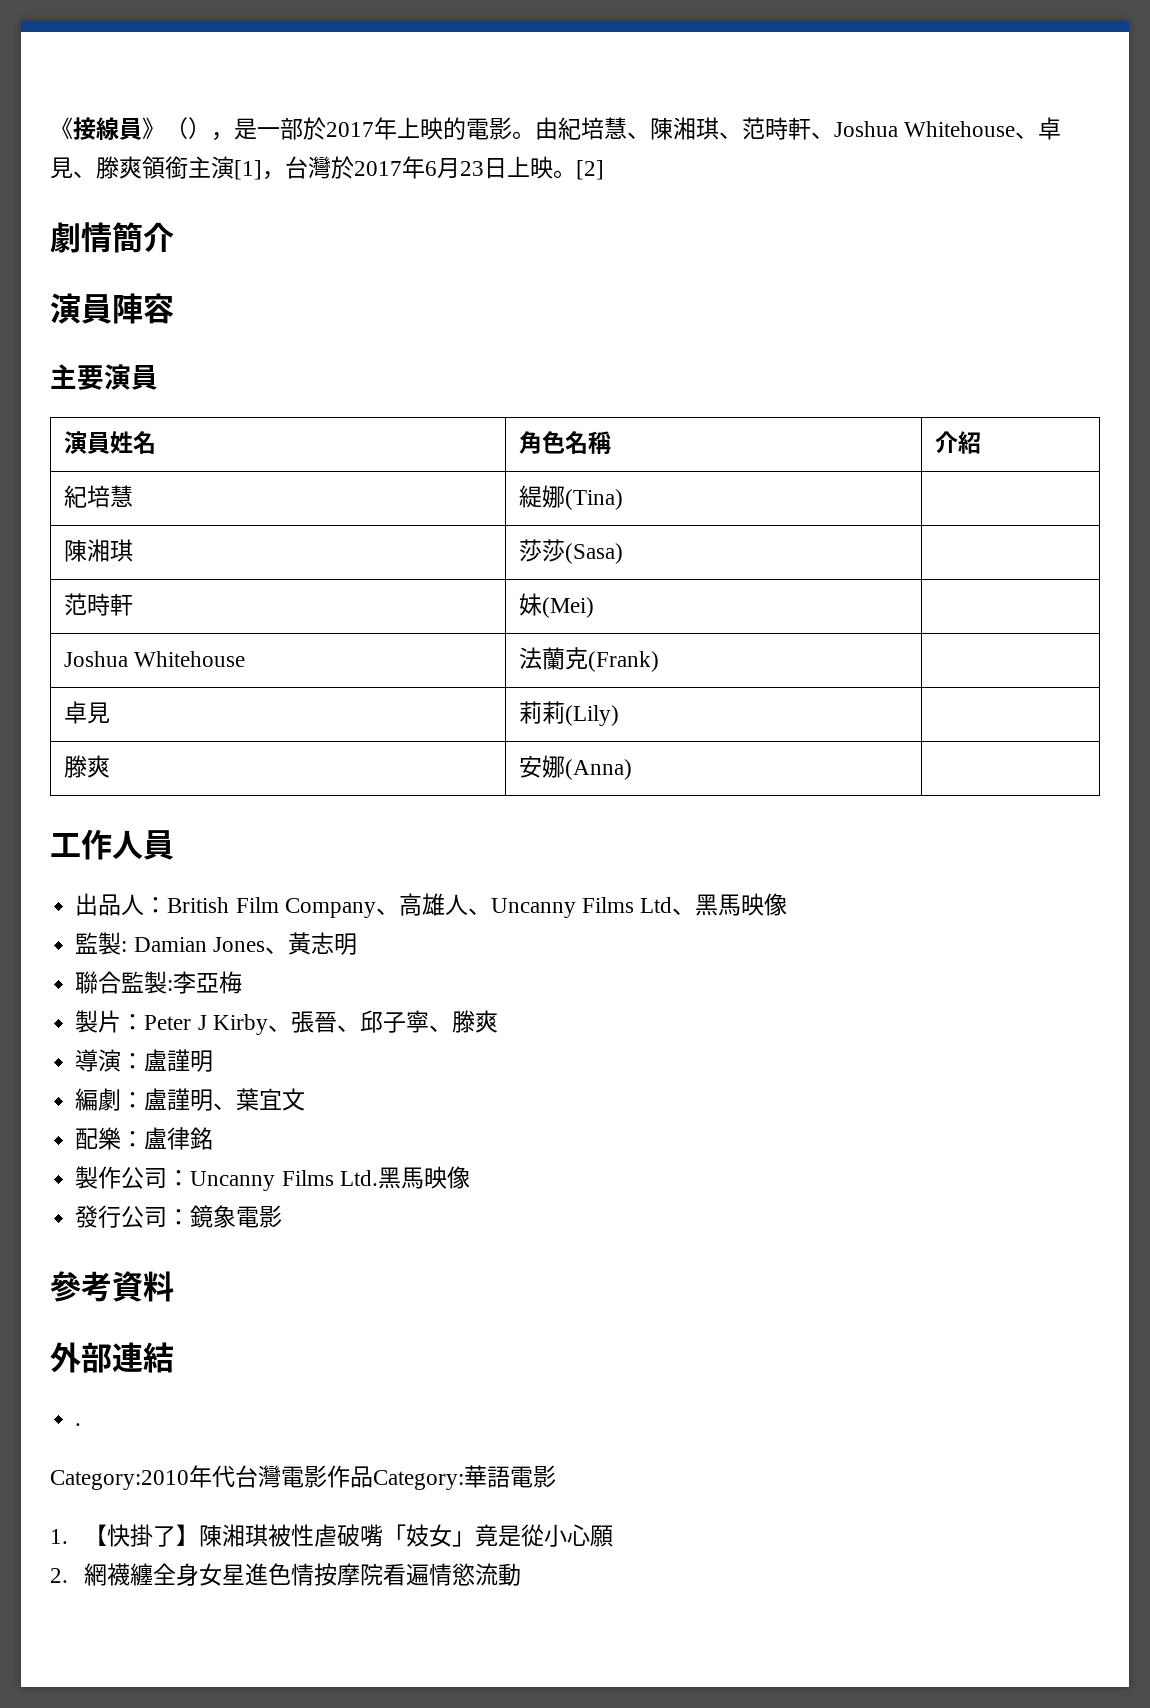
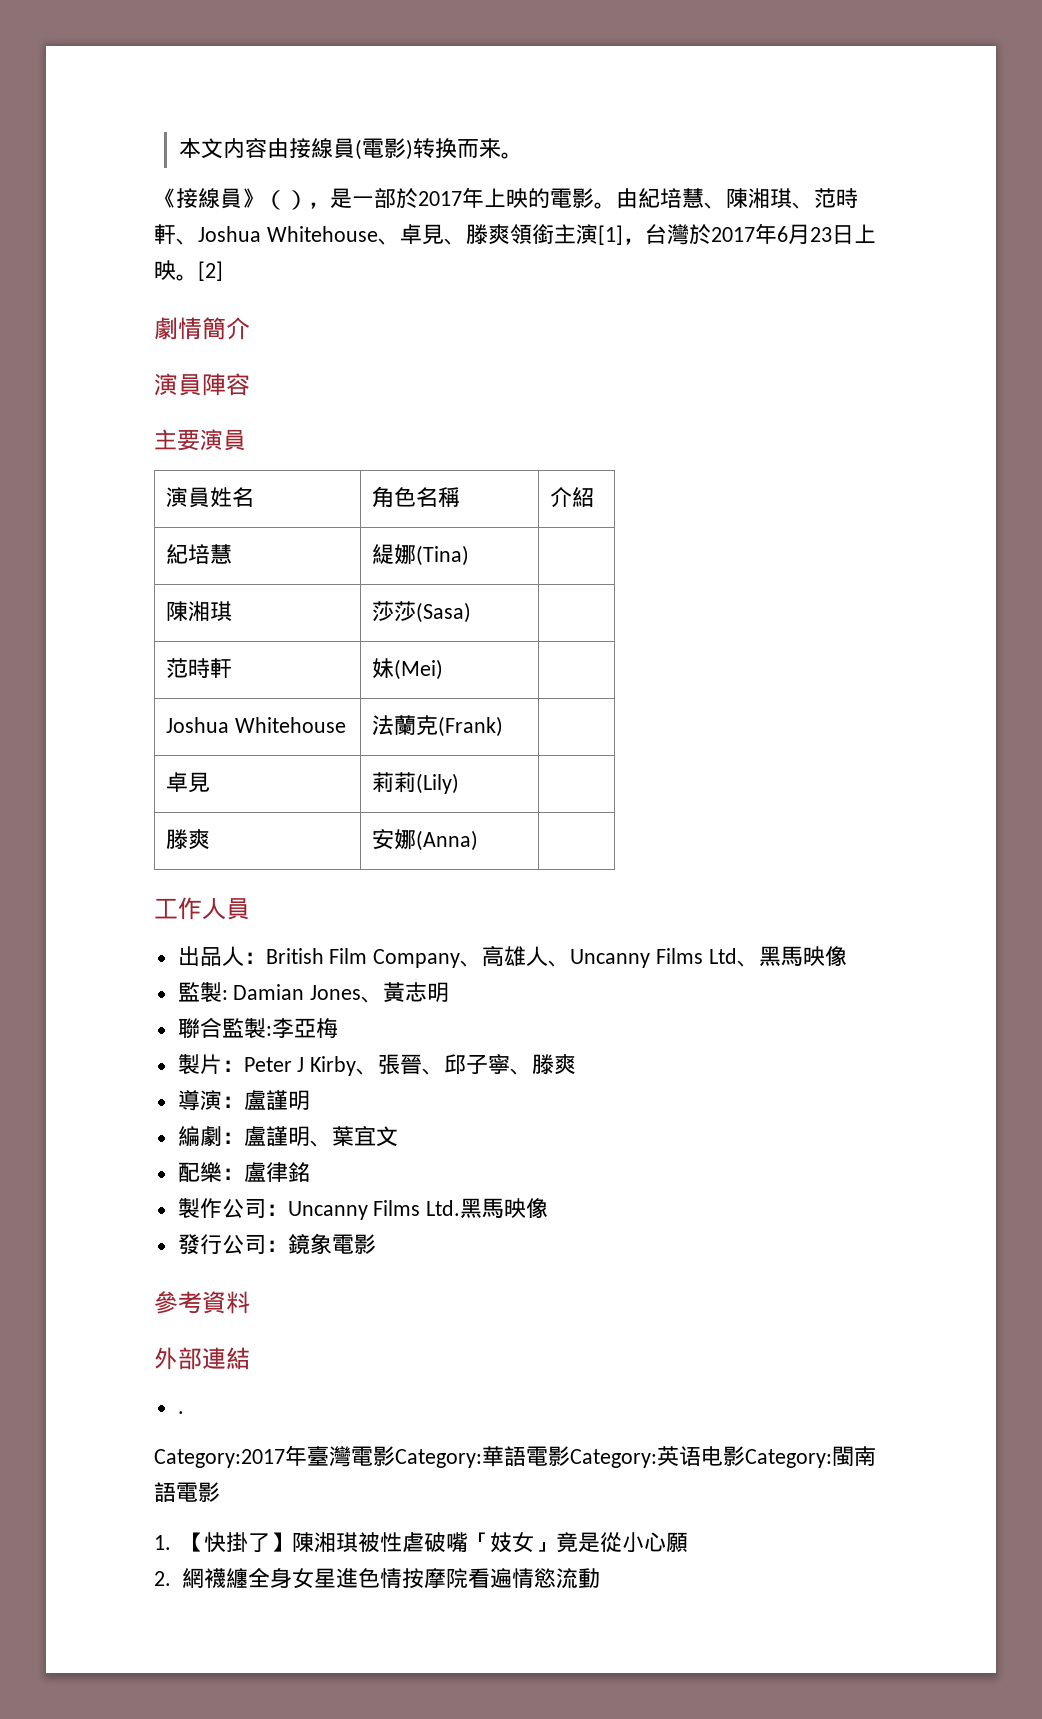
+ 本文内容由接線員(電影)转换而来。
- Category:2010年代台灣電影作品Category:華語電影
+ Category:2017年臺灣電影Category:華語電影Category:英语电影Category:閩南語電影

